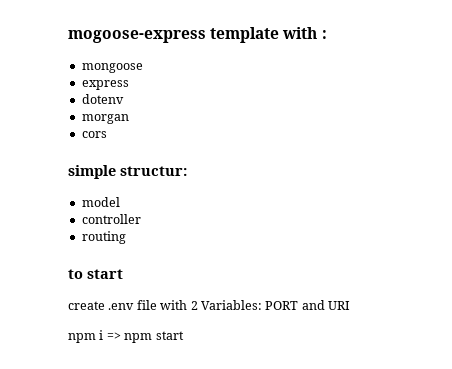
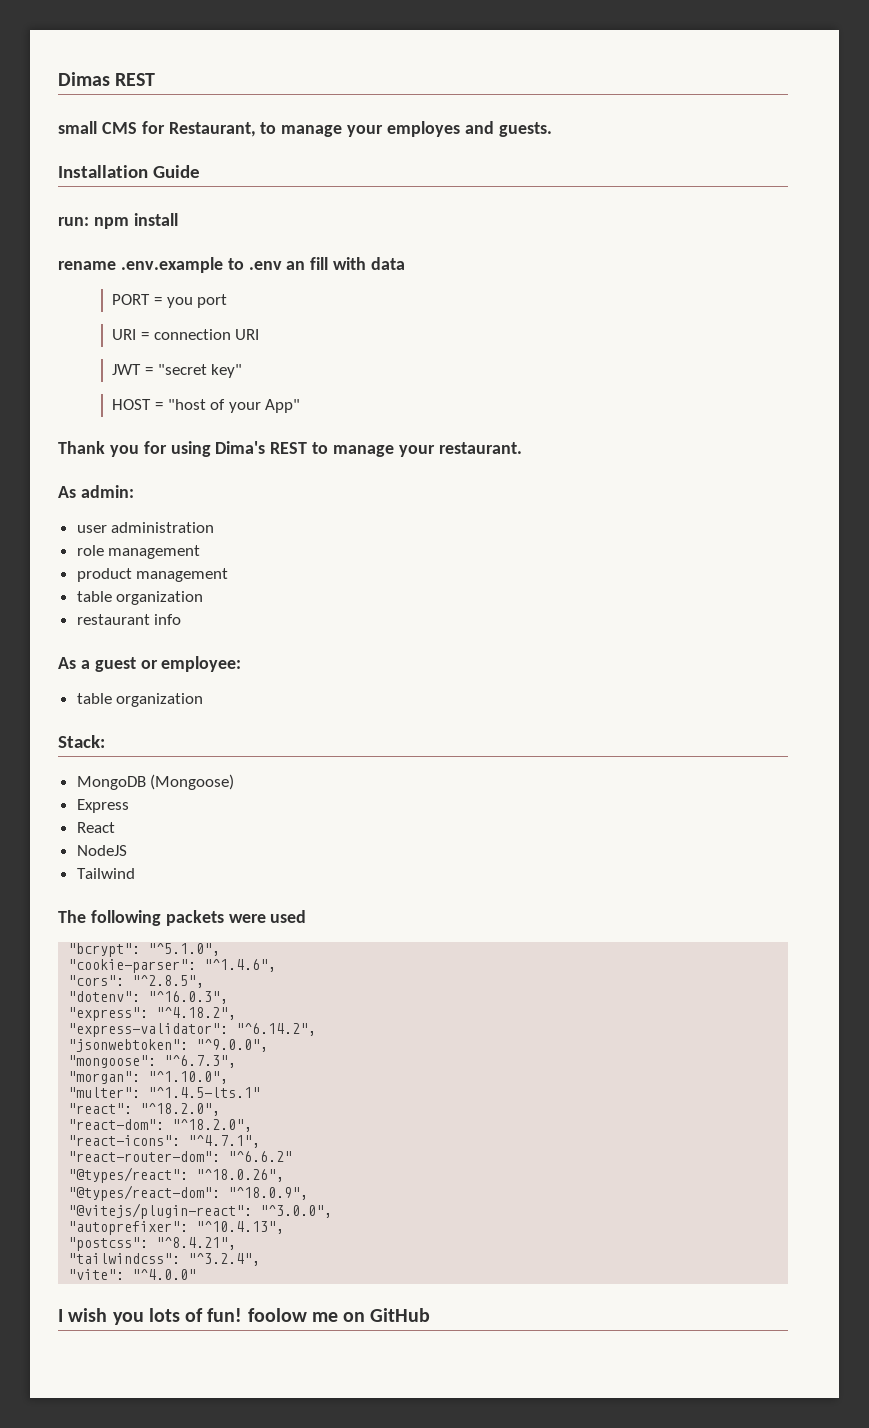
- mogoose-express template with :
- mongoose
- express
- dotenv
- morgan
- cors
- simple structur:
- model
- controller
- routing
- to start
- create .env file with 2 Variables: PORT and URI
- npm i => npm start
+ Dimas REST
+ small CMS for Restaurant, to manage your employes and guests.
+ Installation Guide
+ run: npm install
+ rename .env.example to .env an fill with data
+ PORT = you port
+ URI = connection URI
+ JWT = "secret key"
+ HOST = "host of your App"
+ Thank you for using Dima's REST to manage your restaurant.
+ As admin:
+ user administration
+ role management
+ product management
+ table organization
+ restaurant info
+ As a guest or employee:
+ table organization
+ Stack:
+ MongoDB (Mongoose)
+ Express
+ React
+ NodeJS
+ Tailwind
+ The following packets were used
+ "bcrypt": "^5.1.0",
+ "cookie-parser": "^1.4.6",
+ "cors": "^2.8.5",
+ "dotenv": "^16.0.3",
+ "express": "^4.18.2",
+ "express-validator": "^6.14.2",
+ "jsonwebtoken": "^9.0.0",
+ "mongoose": "^6.7.3",
+ "morgan": "^1.10.0",
+ "multer": "^1.4.5-lts.1"
+ "react": "^18.2.0",
+ "react-dom": "^18.2.0",
+ "react-icons": "^4.7.1",
+ "react-router-dom": "^6.6.2"
+ "@types/react": "^18.0.26",
+ "@types/react-dom": "^18.0.9",
+ "@vitejs/plugin-react": "^3.0.0",
+ "autoprefixer": "^10.4.13",
+ "postcss": "^8.4.21",
+ "tailwindcss": "^3.2.4",
+ "vite": "^4.0.0"
+ I wish you lots of fun! foolow me on GitHub

